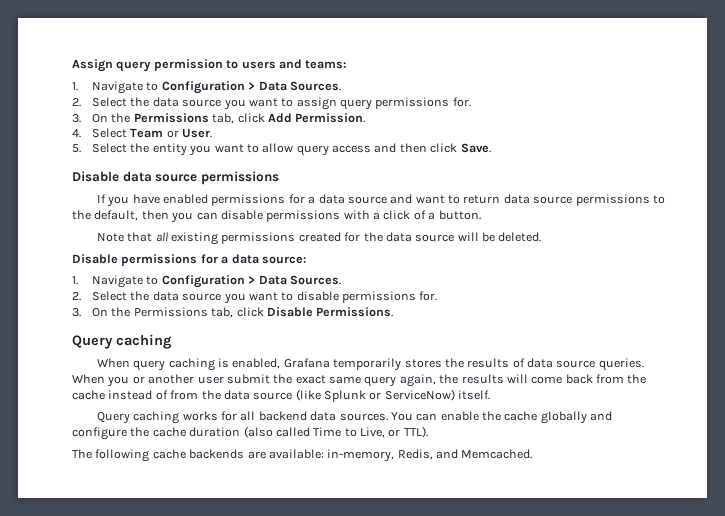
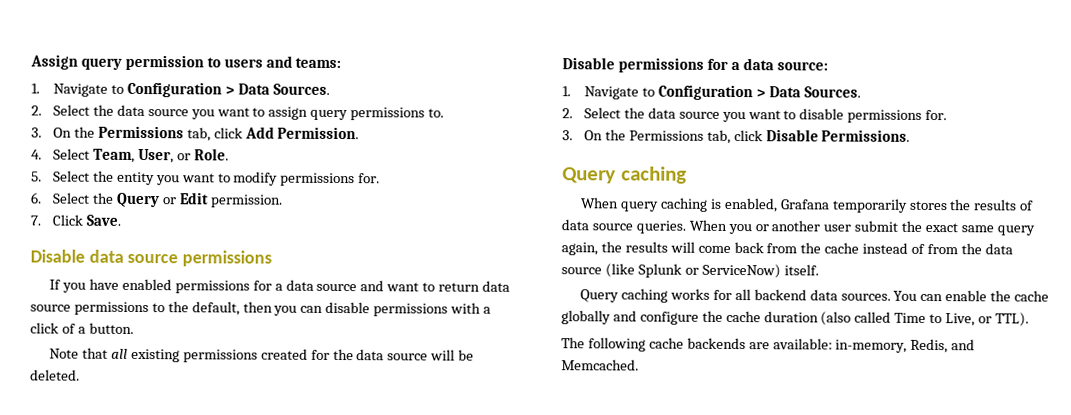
- 2. Select the data source you want to assign query permissions for.
+ 2. Select the data source you want to assign query permissions to.
- 4. Select Team or User.
+ 4. Select Team, User, or Role.
- 5. Select the entity you want to allow query access and then click Save.
+ 5. Select the entity you want to modify permissions for.
+ 6. Select the Query or Edit permission.
+ 7. Click Save.

